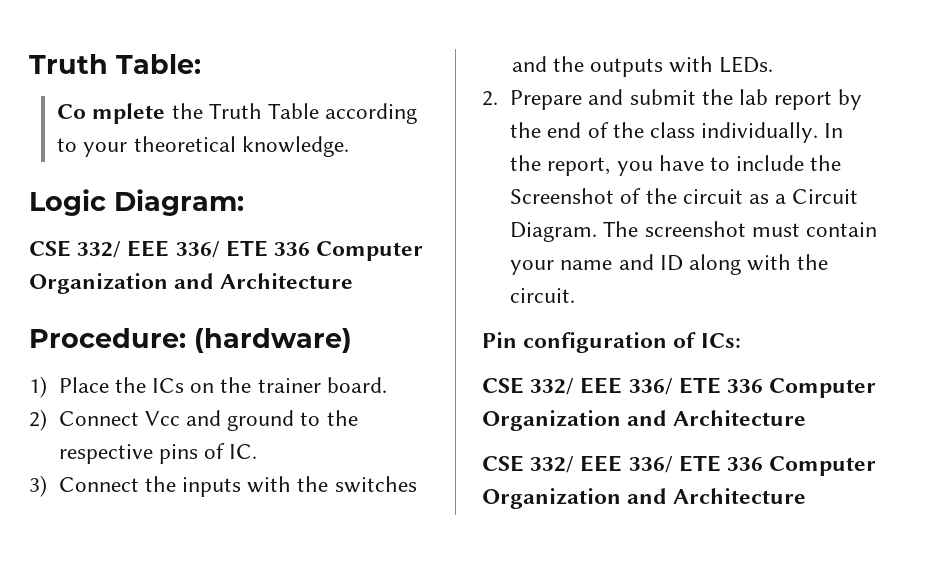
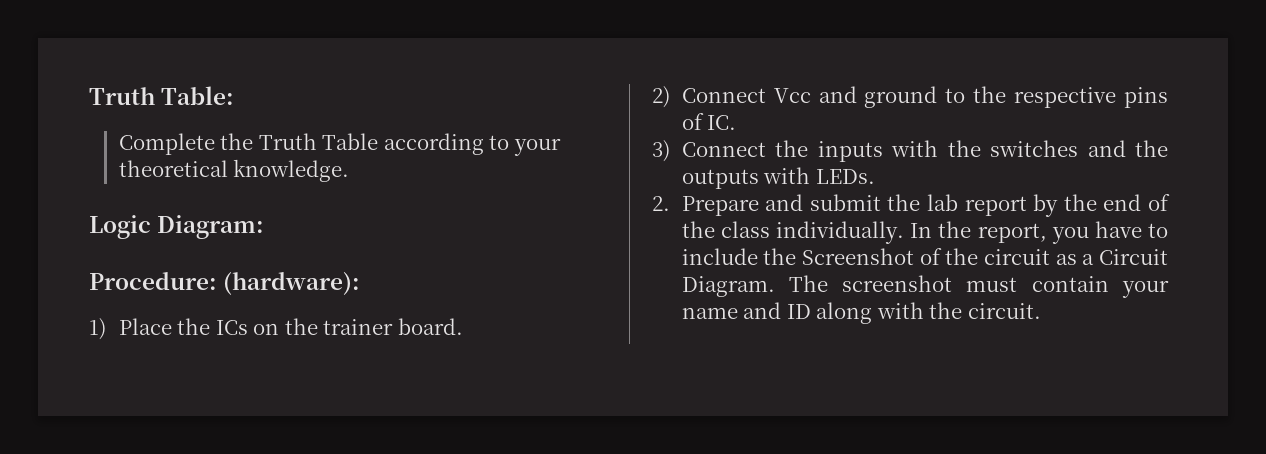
- Co mplete the Truth Table according to your theoretical knowledge.
+ Complete the Truth Table according to your theoretical knowledge.
  Logic Diagram:
- CSE 332/ EEE 336/ ETE 336 Computer Organization and Architecture
- Procedure: (hardware)
+ Procedure: (hardware):
- Pin configuration of ICs:
- CSE 332/ EEE 336/ ETE 336 Computer Organization and Architecture
- CSE 332/ EEE 336/ ETE 336 Computer Organization and Architecture

